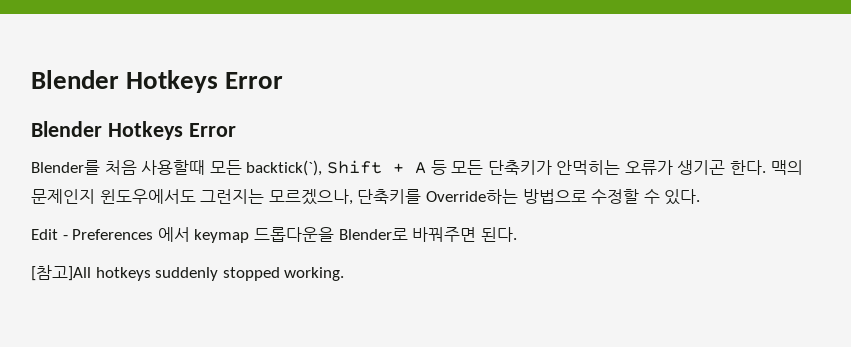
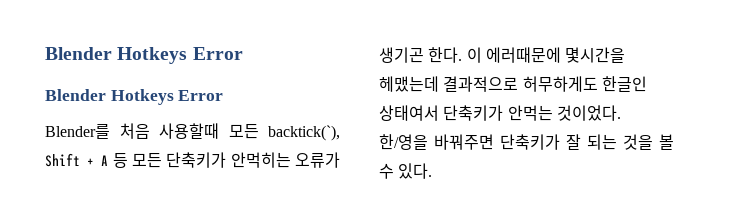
- 맥의 문제인지 윈도우에서도 그런지는 모르겠으나, 단축키를 Override하는 방법으로 수정할 수 있다.
- Edit - Preferences 에서 keymap 드롭다운을 Blender로 바꿔주면 된다.
- [참고]All hotkeys suddenly stopped working.
+ 이 에러때문에 몇시간을 헤맸는데 결과적으로 허무하게도 한글인 상태여서 단축키가 안먹는 것이었다. 한/영을 바꿔주면 단축키가 잘 되는 것을 볼 수 있다.

